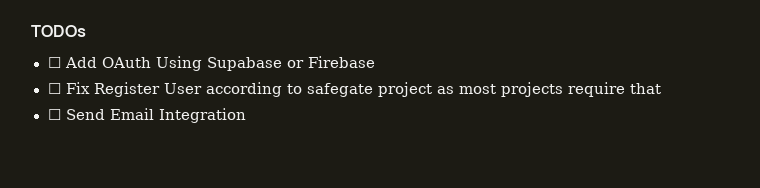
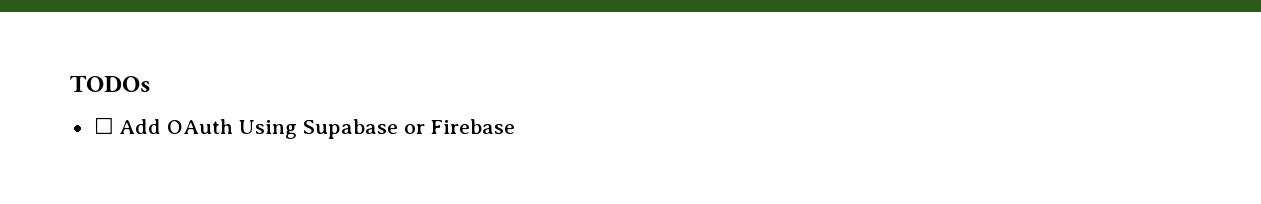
- ☐ Fix Register User according to safegate project as most projects require that
- ☐ Send Email Integration

